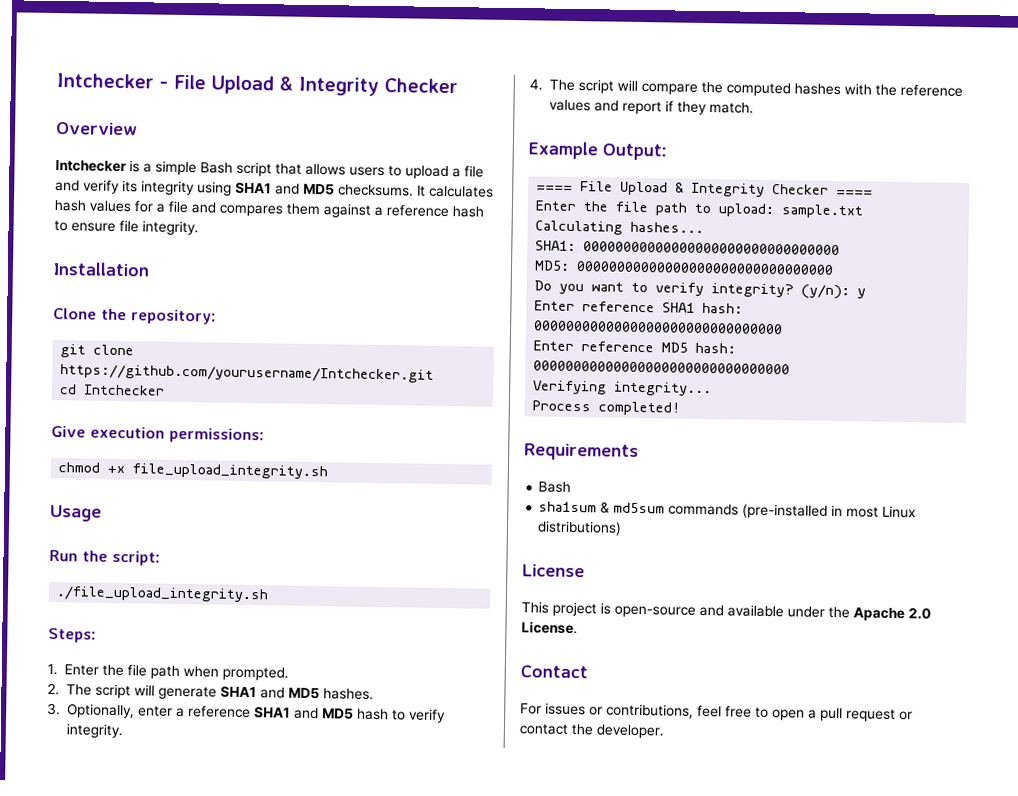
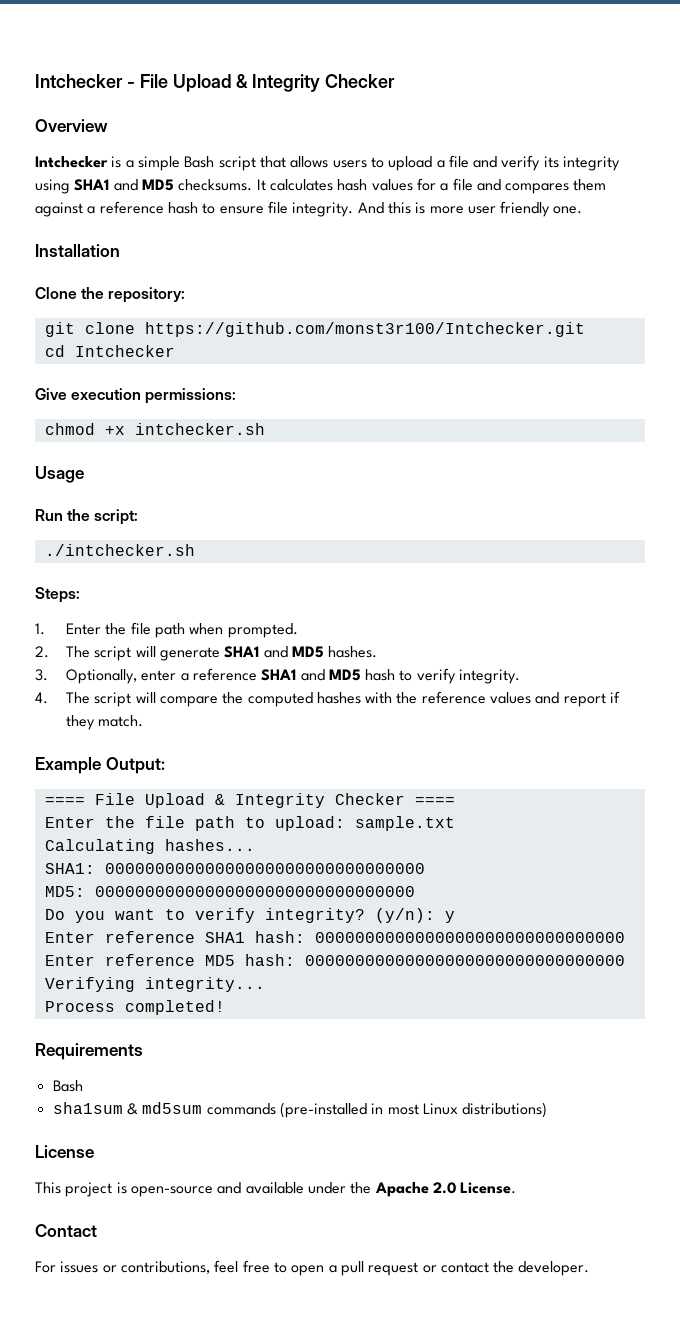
+ And this is more user friendly one.
- git clone https://github.com/yourusername/Intchecker.git
+ git clone https://github.com/monst3r100/Intchecker.git
- chmod +x file_upload_integrity.sh
+ chmod +x intchecker.sh
- ./file_upload_integrity.sh
+ ./intchecker.sh

